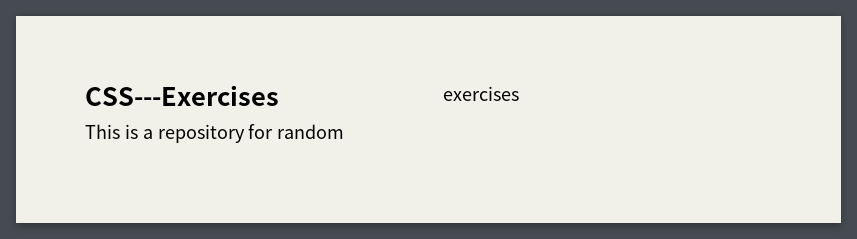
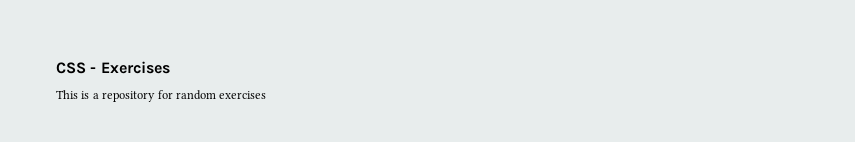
- CSS---Exercises
+ CSS - Exercises

